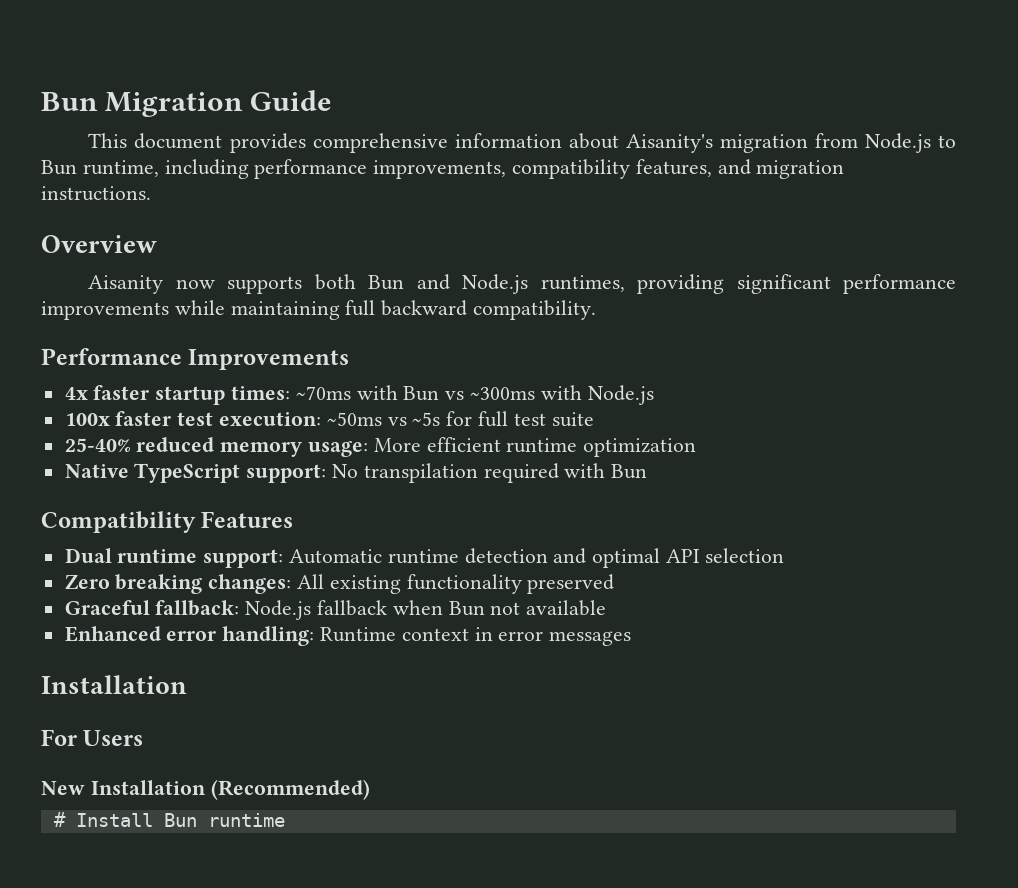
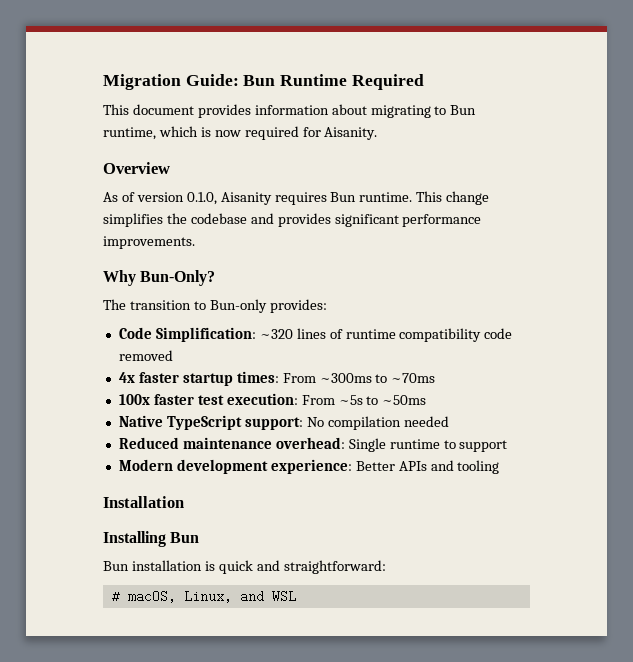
- Bun Migration Guide
+ Migration Guide: Bun Runtime Required
- This document provides comprehensive information about Aisanity's migration from Node.js to Bun runtime, including performance improvements, compatibility features, and migration instructions.
+ This document provides information about migrating to Bun runtime, which is now required for Aisanity.
  Overview
- Aisanity now supports both Bun and Node.js runtimes, providing significant performance improvements while maintaining full backward compatibility.
- Performance Improvements
- 4x faster startup times: ~70ms with Bun vs ~300ms with Node.js
- 100x faster test execution: ~50ms vs ~5s for full test suite
- 25-40% reduced memory usage: More efficient runtime optimization
- Native TypeScript support: No transpilation required with Bun
- Compatibility Features
- Dual runtime support: Automatic runtime detection and optimal API selection
- Zero breaking changes: All existing functionality preserved
- Graceful fallback: Node.js fallback when Bun not available
- Enhanced error handling: Runtime context in error messages
+ As of version 0.1.0, Aisanity requires Bun runtime. This change simplifies the codebase and provides significant performance improvements.
+ Why Bun-Only?
+ The transition to Bun-only provides:
+ Code Simplification: ~320 lines of runtime compatibility code removed
+ 4x faster startup times: From ~300ms to ~70ms
+ 100x faster test execution: From ~5s to ~50ms
+ Native TypeScript support: No compilation needed
+ Reduced maintenance overhead: Single runtime to support
+ Modern development experience: Better APIs and tooling
  Installation
- For Users
- New Installation (Recommended)
- # Install Bun runtime
+ Installing Bun
+ Bun installation is quick and straightforward:
+ # macOS, Linux, and WSL

